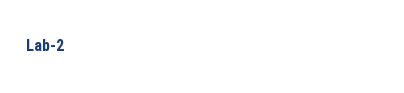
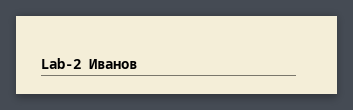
- Lab-2
+ Lab-2 Иванов

